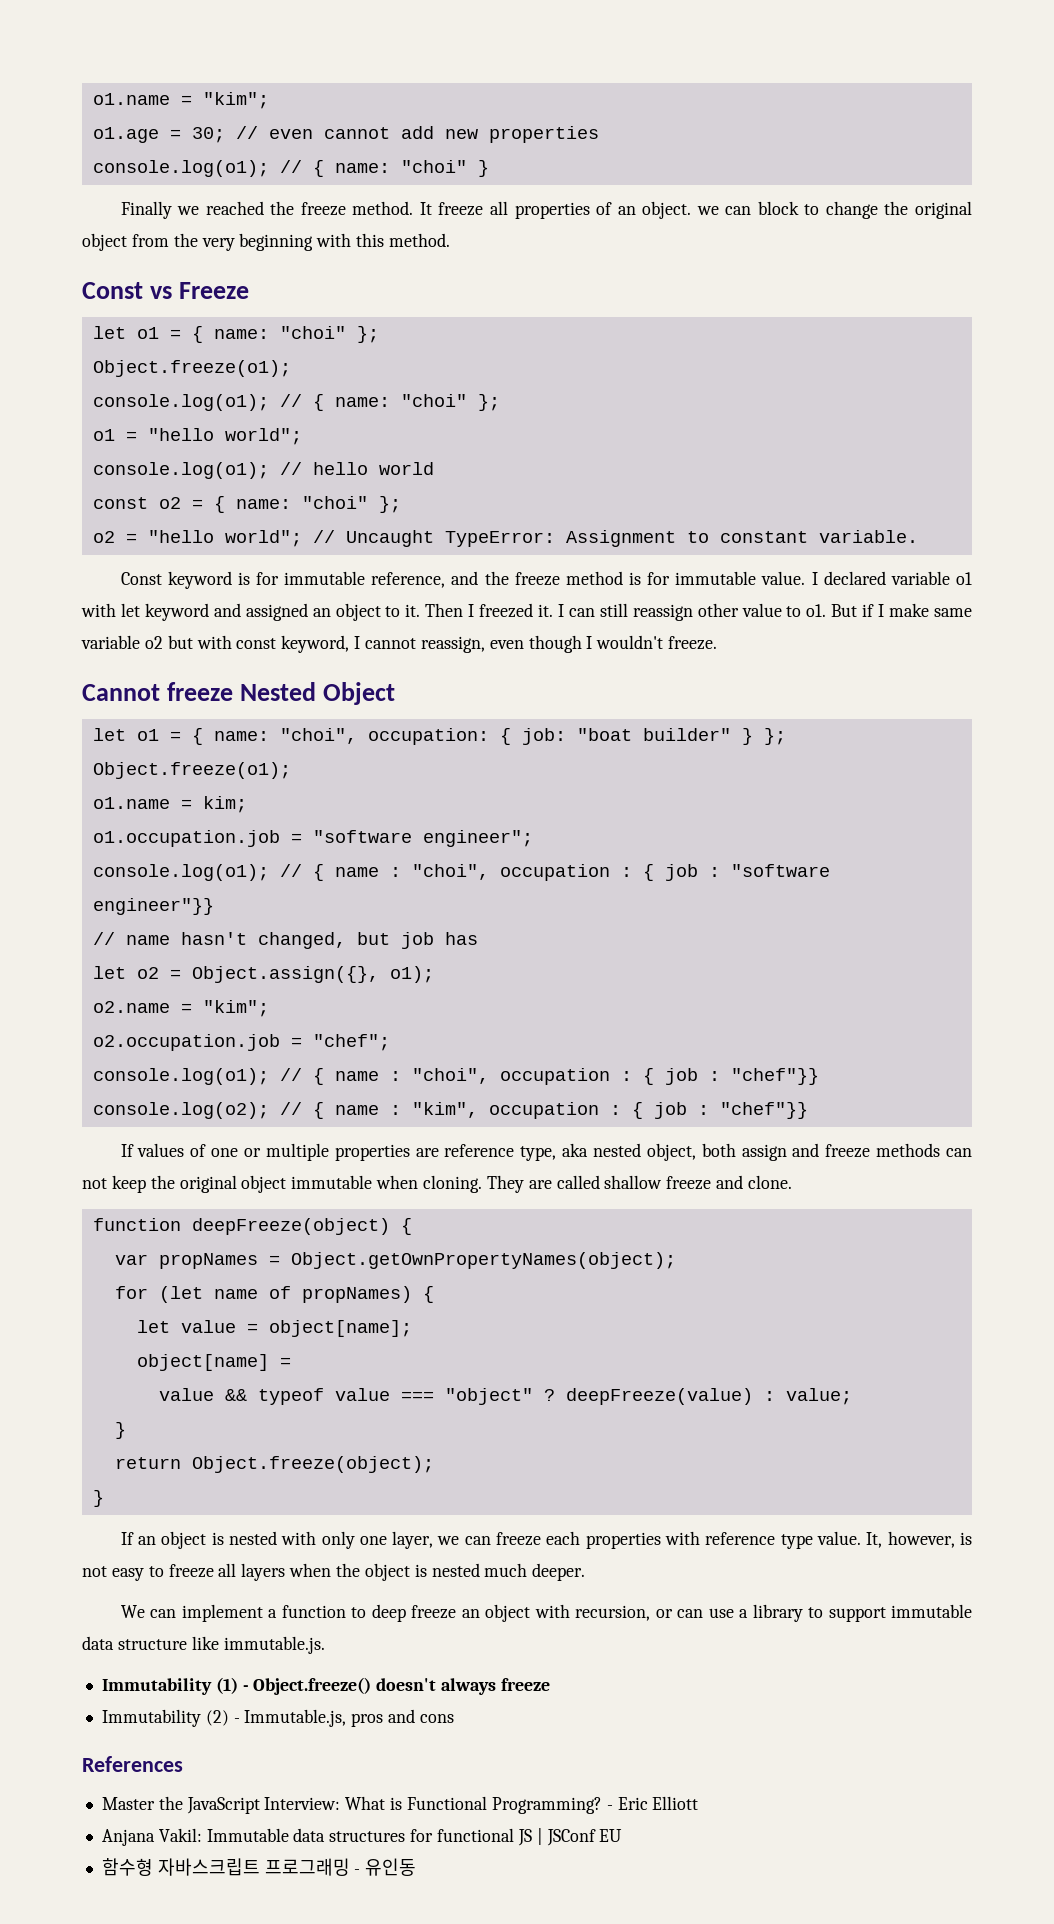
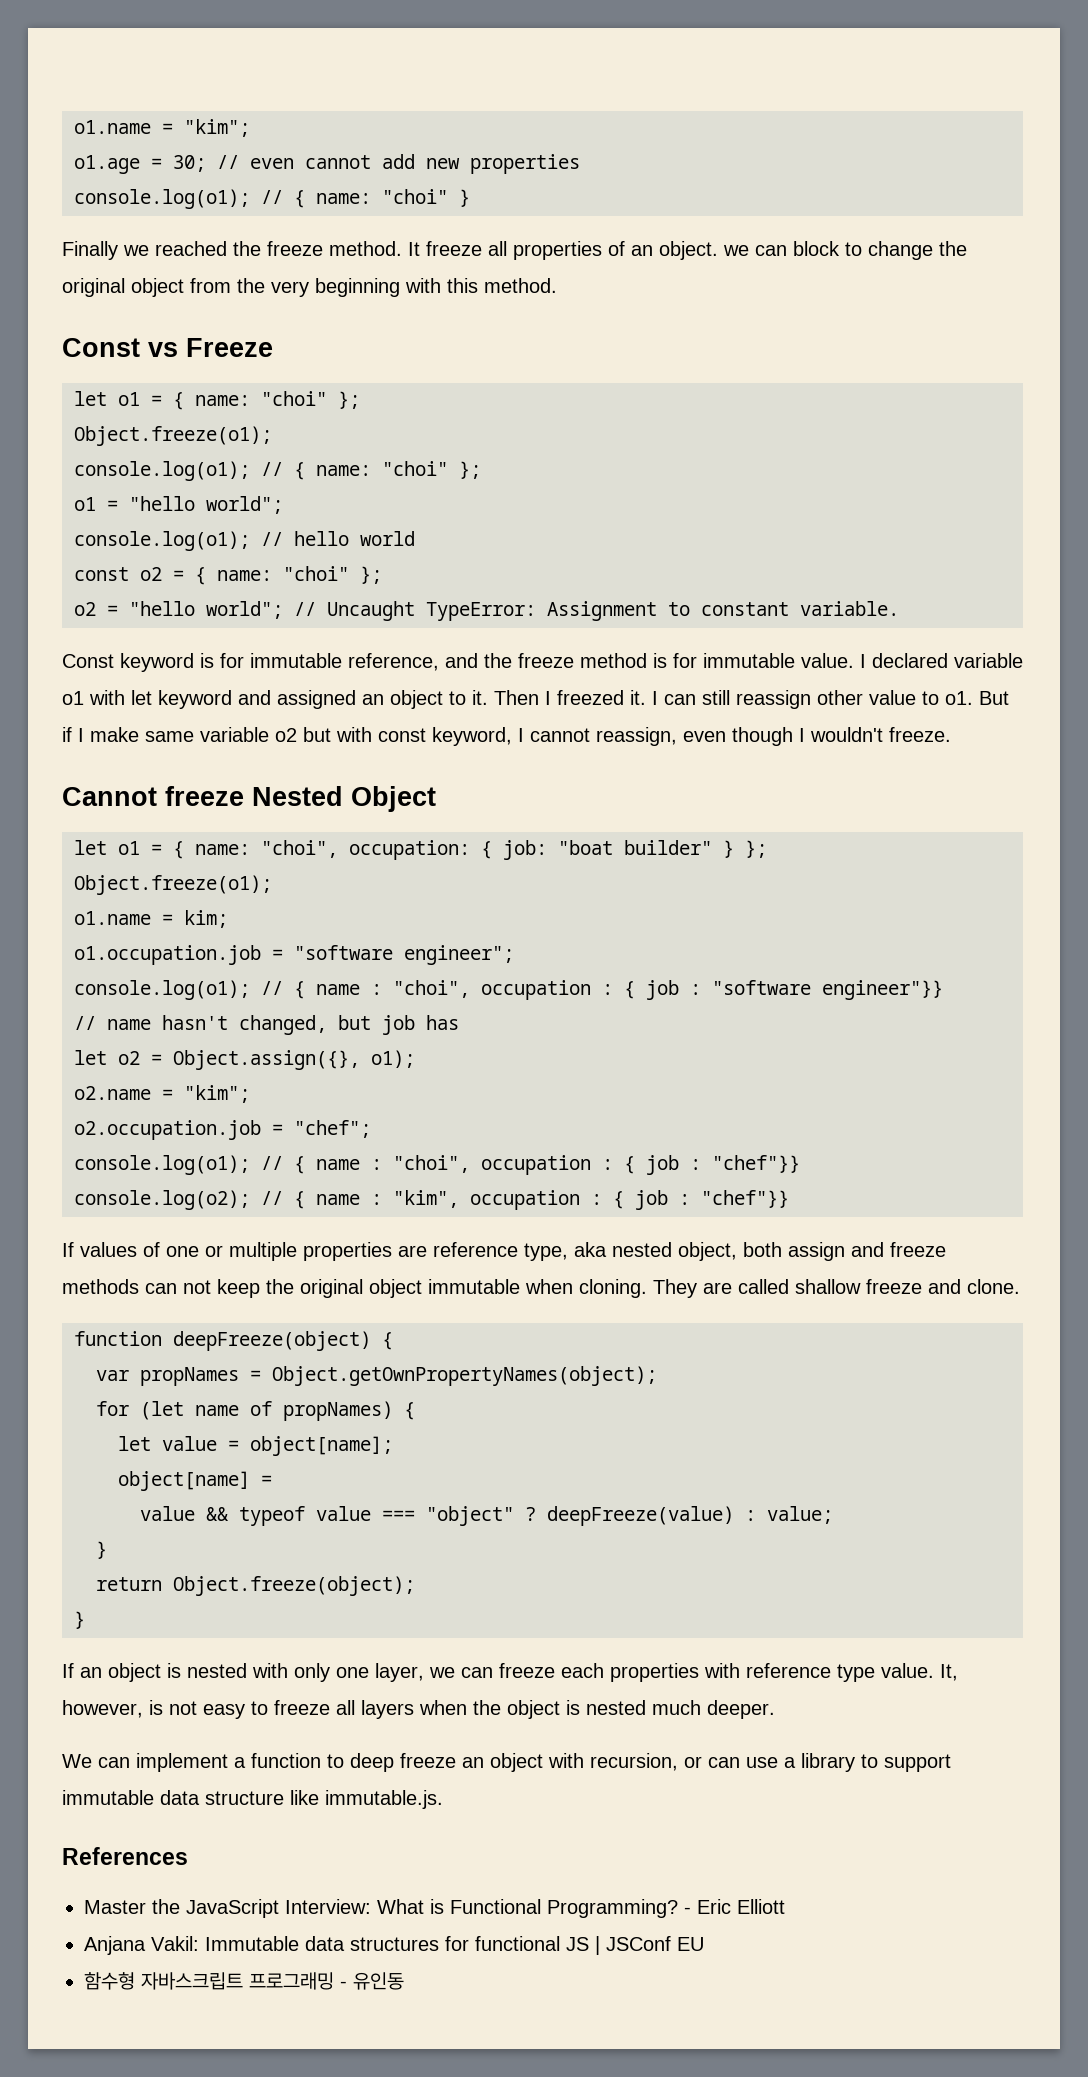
- Immutability (1) - Object.freeze() doesn't always freeze
- Immutability (2) - Immutable.js, pros and cons

